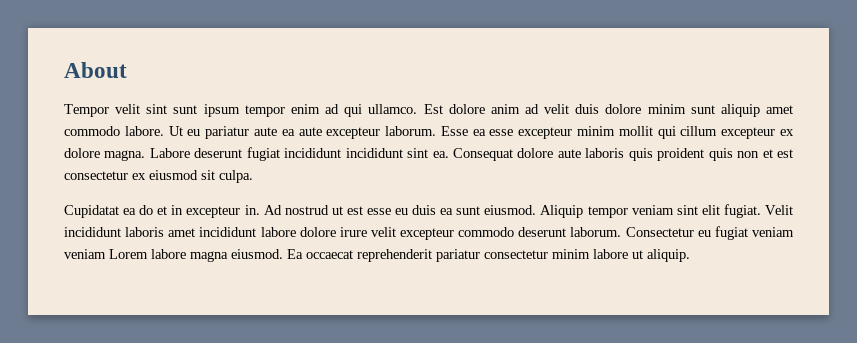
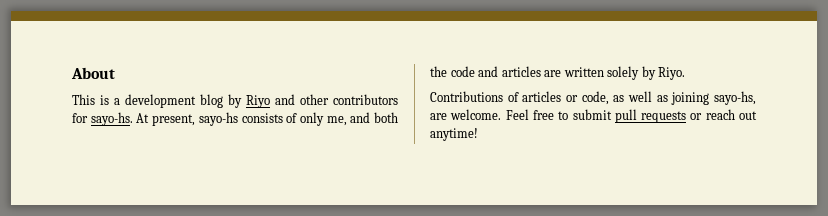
- Tempor velit sint sunt ipsum tempor enim ad qui ullamco. Est dolore anim ad velit duis dolore minim sunt aliquip amet commodo labore. Ut eu pariatur aute ea aute excepteur laborum. Esse ea esse excepteur minim mollit qui cillum excepteur ex dolore magna. Labore deserunt fugiat incididunt incididunt sint ea. Consequat dolore aute laboris quis proident quis non et est consectetur ex eiusmod sit culpa.
- Cupidatat ea do et in excepteur in. Ad nostrud ut est esse eu duis ea sunt eiusmod. Aliquip tempor veniam sint elit fugiat. Velit incididunt laboris amet incididunt labore dolore irure velit excepteur commodo deserunt laborum. Consectetur eu fugiat veniam veniam Lorem labore magna eiusmod. Ea occaecat reprehenderit pariatur consectetur minim labore ut aliquip.
+ This is a development blog by Riyo and other contributors for sayo-hs. At present, sayo-hs consists of only me, and both the code and articles are written solely by Riyo.
+ Contributions of articles or code, as well as joining sayo-hs, are welcome. Feel free to submit pull requests or reach out anytime!

